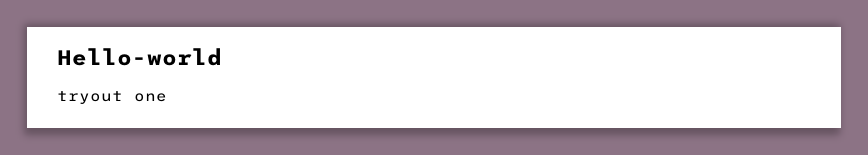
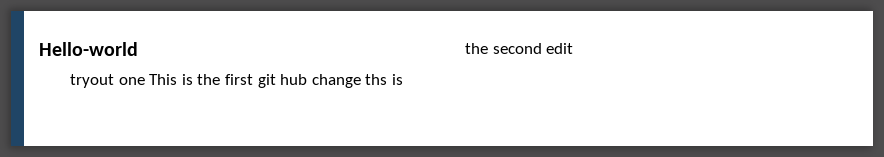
- tryout one
+ tryout one This is the first git hub change ths is the second edit

